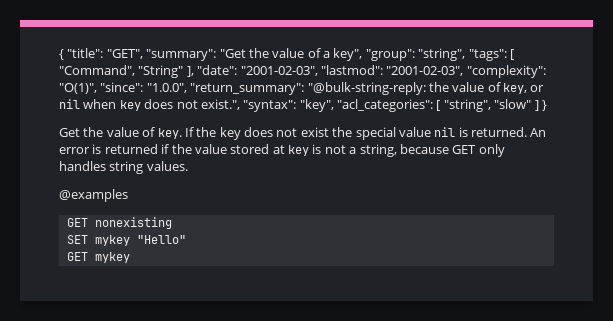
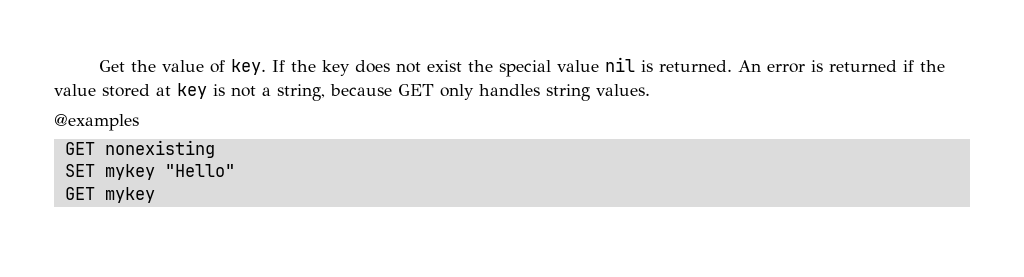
- { "title": "GET", "summary": "Get the value of a key", "group": "string", "tags": [ "Command", "String" ], "date": "2001-02-03", "lastmod": "2001-02-03", "complexity": "O(1)", "since": "1.0.0", "return_summary": "@bulk-string-reply: the value of key, or nil when key does not exist.", "syntax": "key", "acl_categories": [ "string", "slow" ] }

